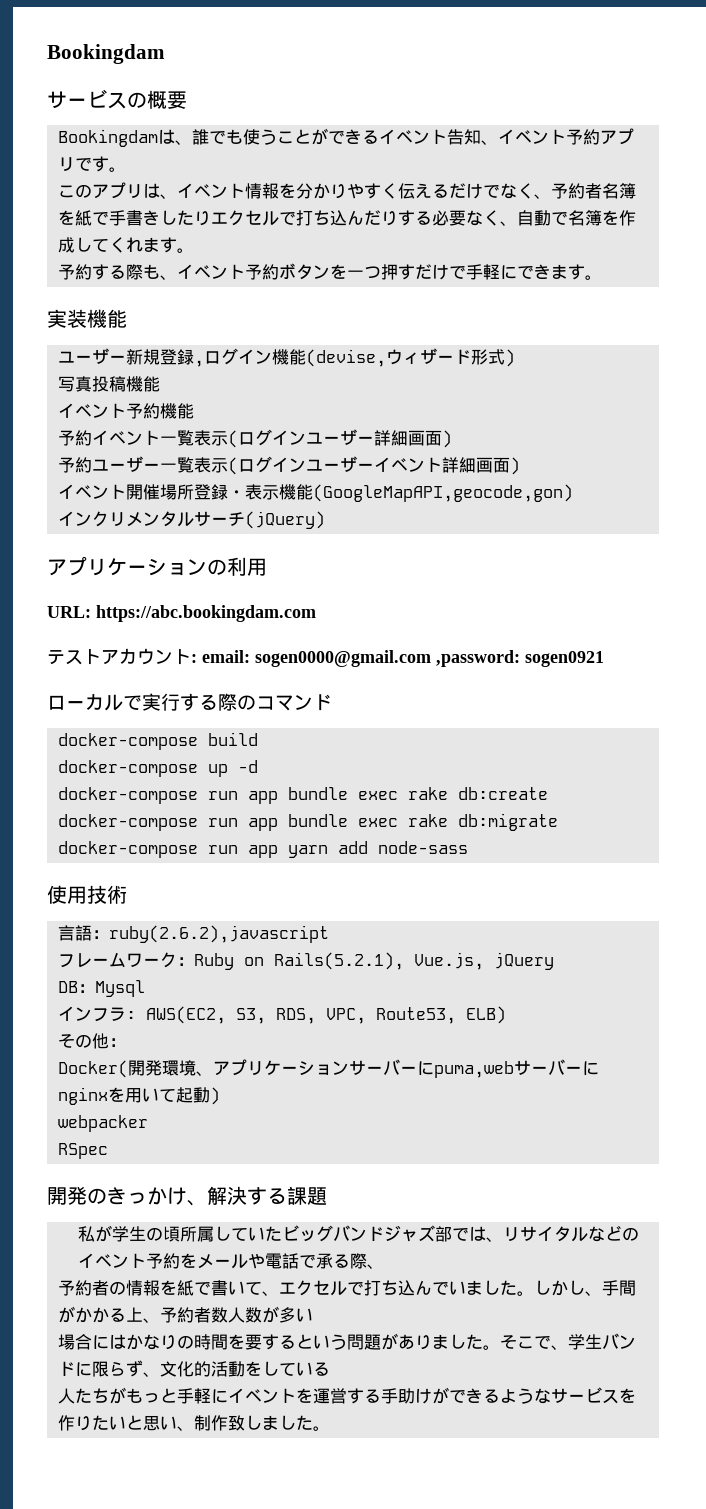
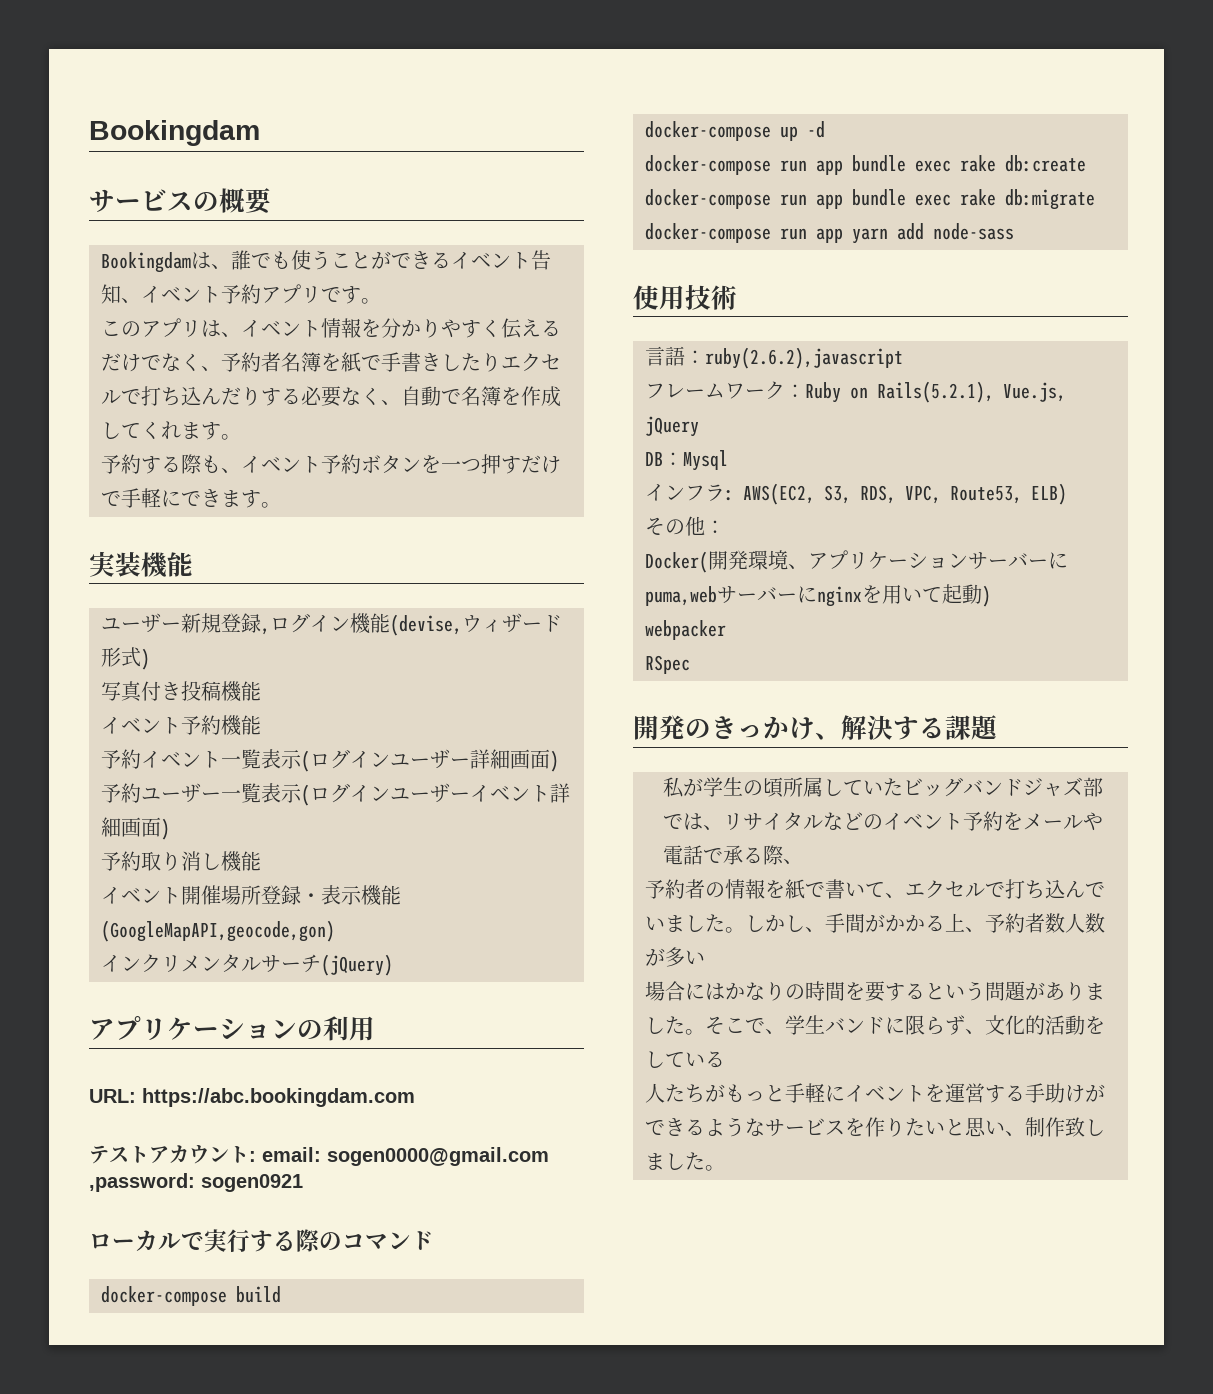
- 写真投稿機能
+ 写真付き投稿機能
+ 予約取り消し機能

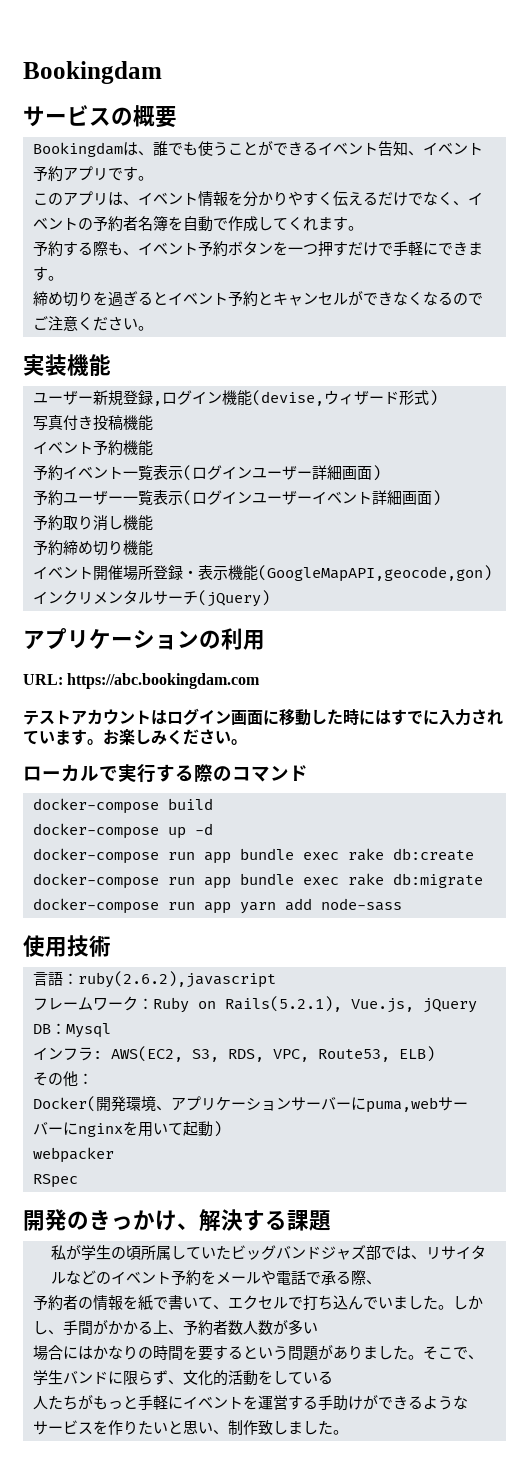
- このアプリは、イベント情報を分かりやすく伝えるだけでなく、予約者名簿を紙で手書きしたりエクセルで打ち込んだりする必要なく、自動で名簿を作成してくれます。
+ このアプリは、イベント情報を分かりやすく伝えるだけでなく、イベントの予約者名簿を自動で作成してくれます。
+ 締め切りを過ぎるとイベント予約とキャンセルができなくなるのでご注意ください。
+ 予約締め切り機能
- テストアカウント: email: sogen0000@gmail.com ,password: sogen0921
+ テストアカウントはログイン画面に移動した時にはすでに入力されています。お楽しみください。

